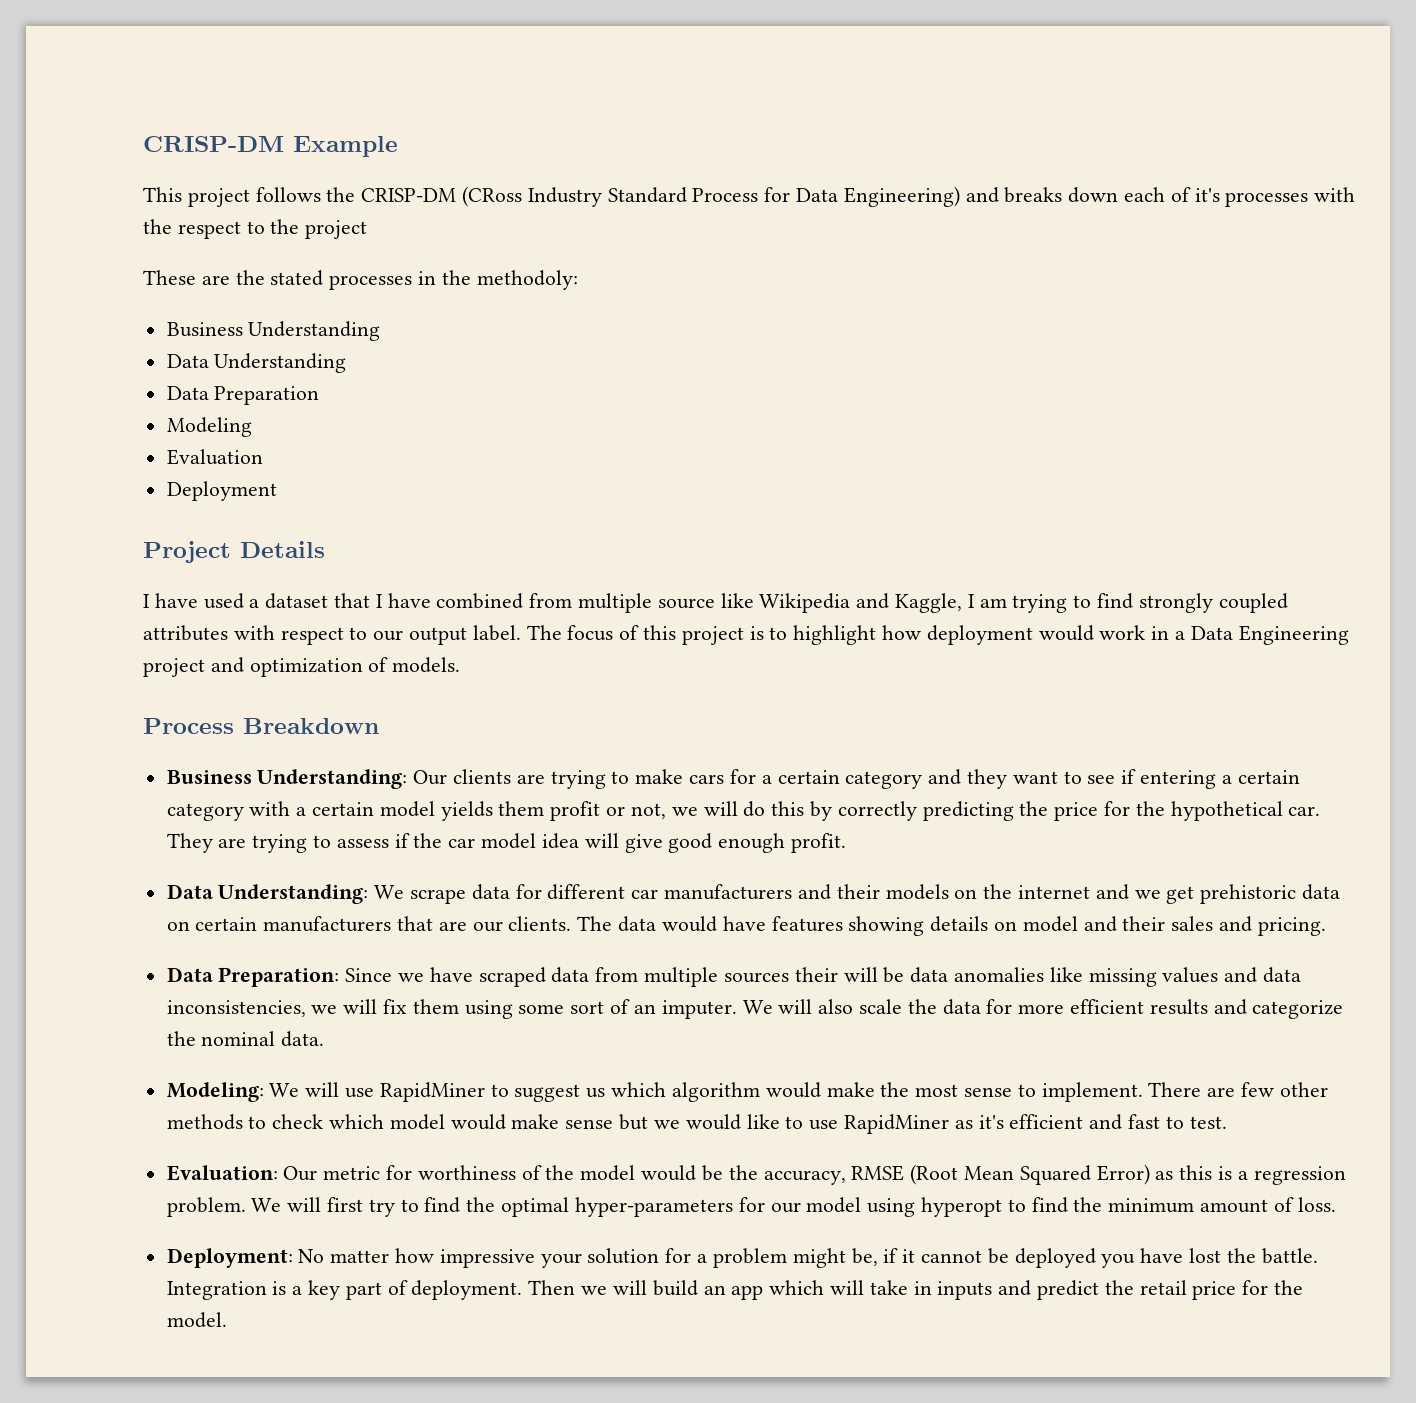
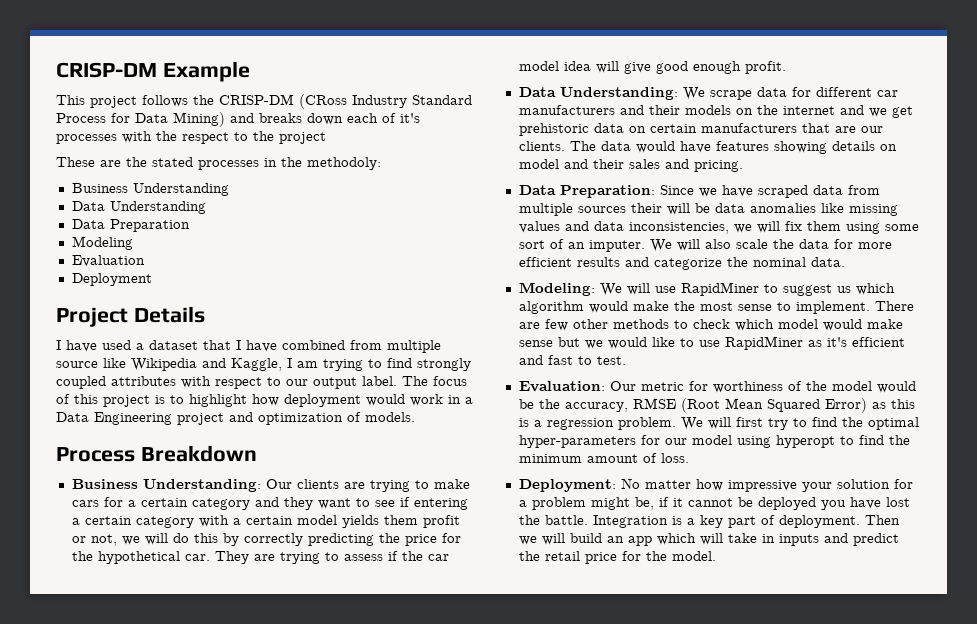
- This project follows the CRISP-DM (CRoss Industry Standard Process for Data Engineering) and breaks down each of it's processes with the respect to the project
+ This project follows the CRISP-DM (CRoss Industry Standard Process for Data Mining) and breaks down each of it's processes with the respect to the project

